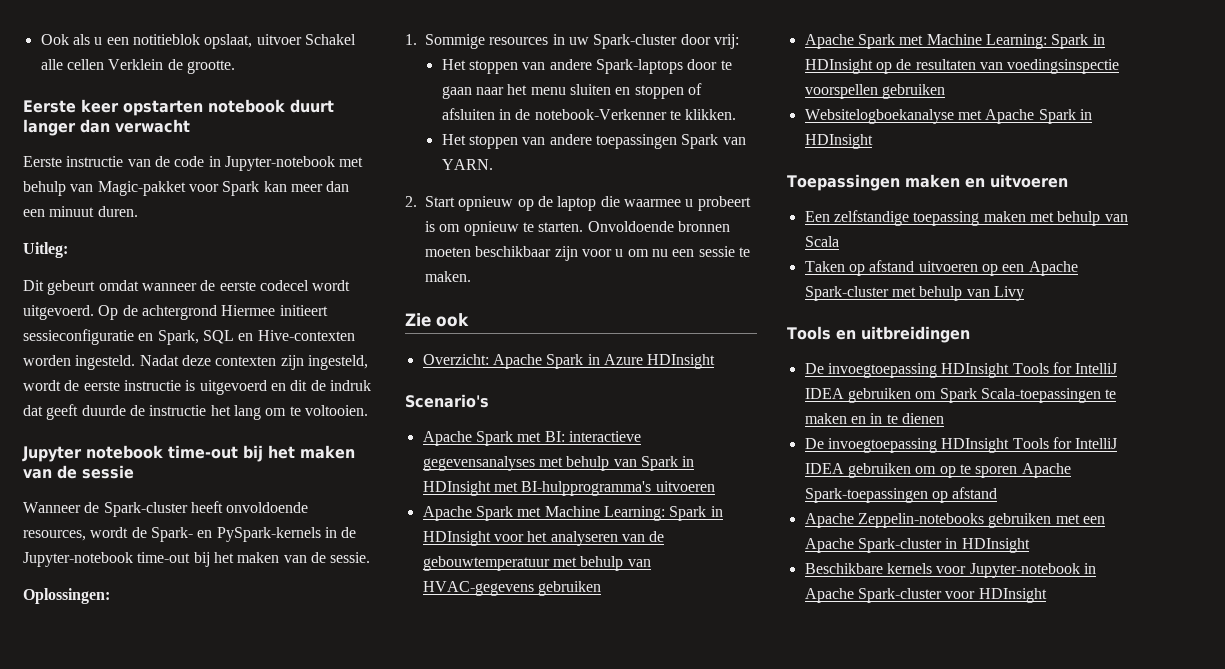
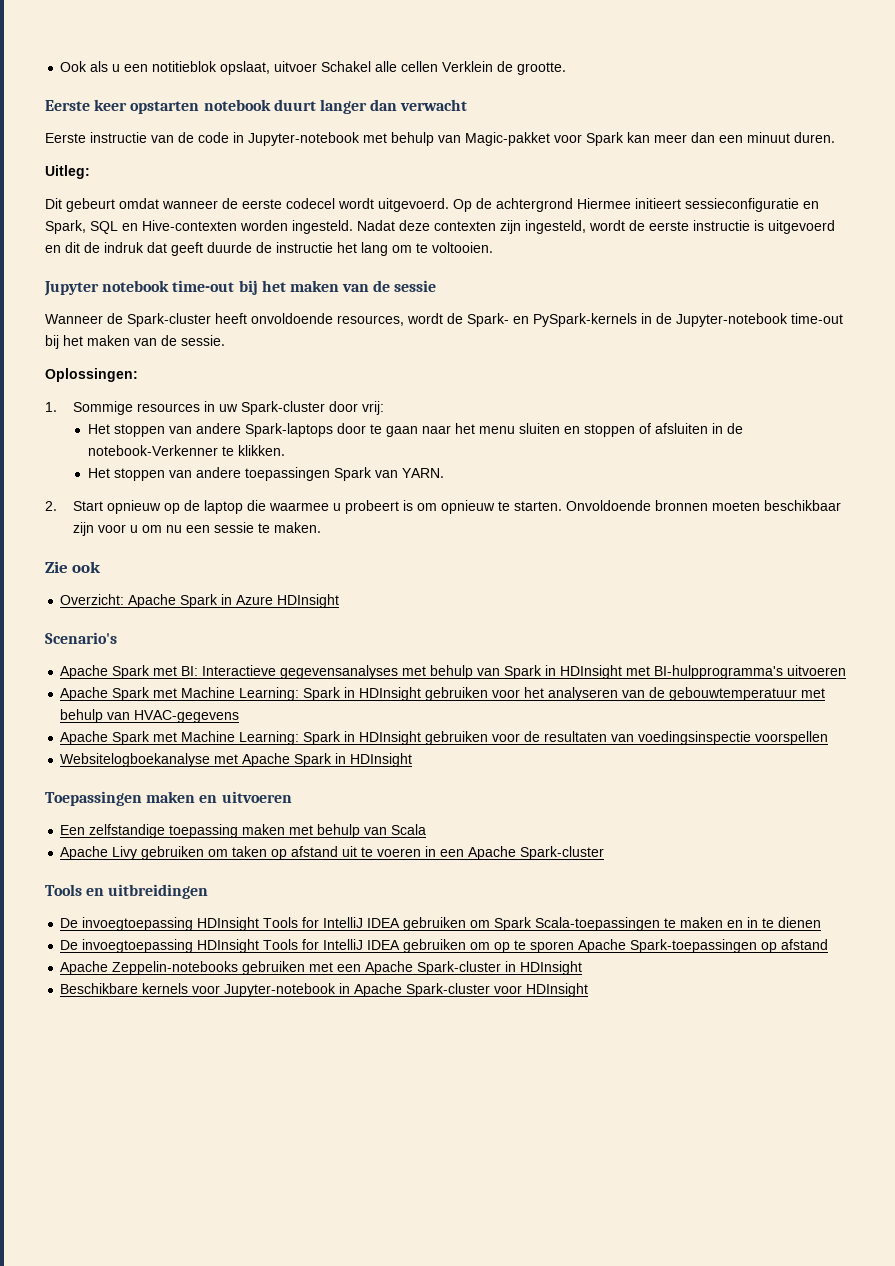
- Apache Spark met BI: interactieve gegevensanalyses met behulp van Spark in HDInsight met BI-hulpprogramma's uitvoeren
+ Apache Spark met BI: Interactieve gegevensanalyses met behulp van Spark in HDInsight met BI-hulpprogramma's uitvoeren
- Apache Spark met Machine Learning: Spark in HDInsight voor het analyseren van de gebouwtemperatuur met behulp van HVAC-gegevens gebruiken
- Apache Spark met Machine Learning: Spark in HDInsight op de resultaten van voedingsinspectie voorspellen gebruiken
+ Apache Spark met Machine Learning: Spark in HDInsight gebruiken voor het analyseren van de gebouwtemperatuur met behulp van HVAC-gegevens
+ Apache Spark met Machine Learning: Spark in HDInsight gebruiken voor de resultaten van voedingsinspectie voorspellen
- Taken op afstand uitvoeren op een Apache Spark-cluster met behulp van Livy
+ Apache Livy gebruiken om taken op afstand uit te voeren in een Apache Spark-cluster

